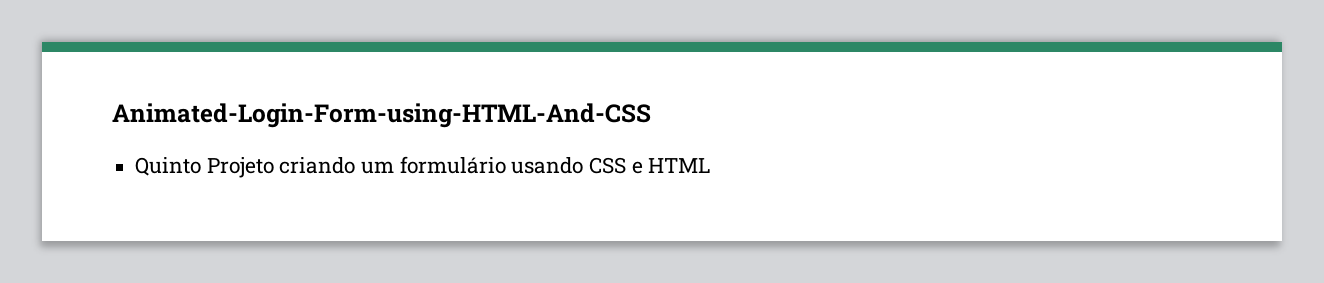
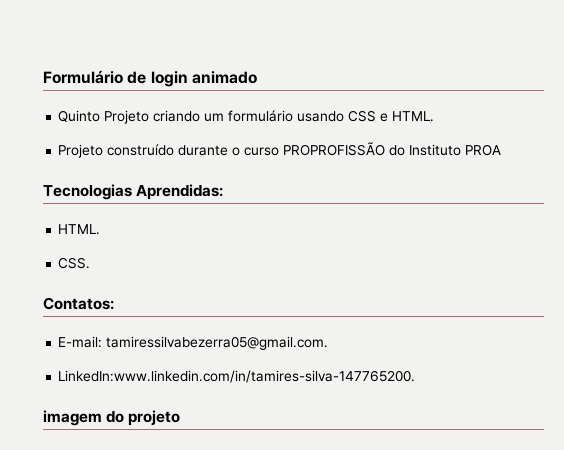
- Animated-Login-Form-using-HTML-And-CSS
+ Formulário de login animado
- Quinto Projeto criando um formulário usando CSS e HTML
+ Quinto Projeto criando um formulário usando CSS e HTML.
+ Projeto construído durante o curso PROPROFISSÃO do Instituto PROA
+ Tecnologias Aprendidas:
+ HTML.
+ CSS.
+ Contatos:
+ E-mail: tamiressilvabezerra05@gmail.com.
+ LinkedIn:www.linkedin.com/in/tamires-silva-147765200.
+ imagem do projeto

